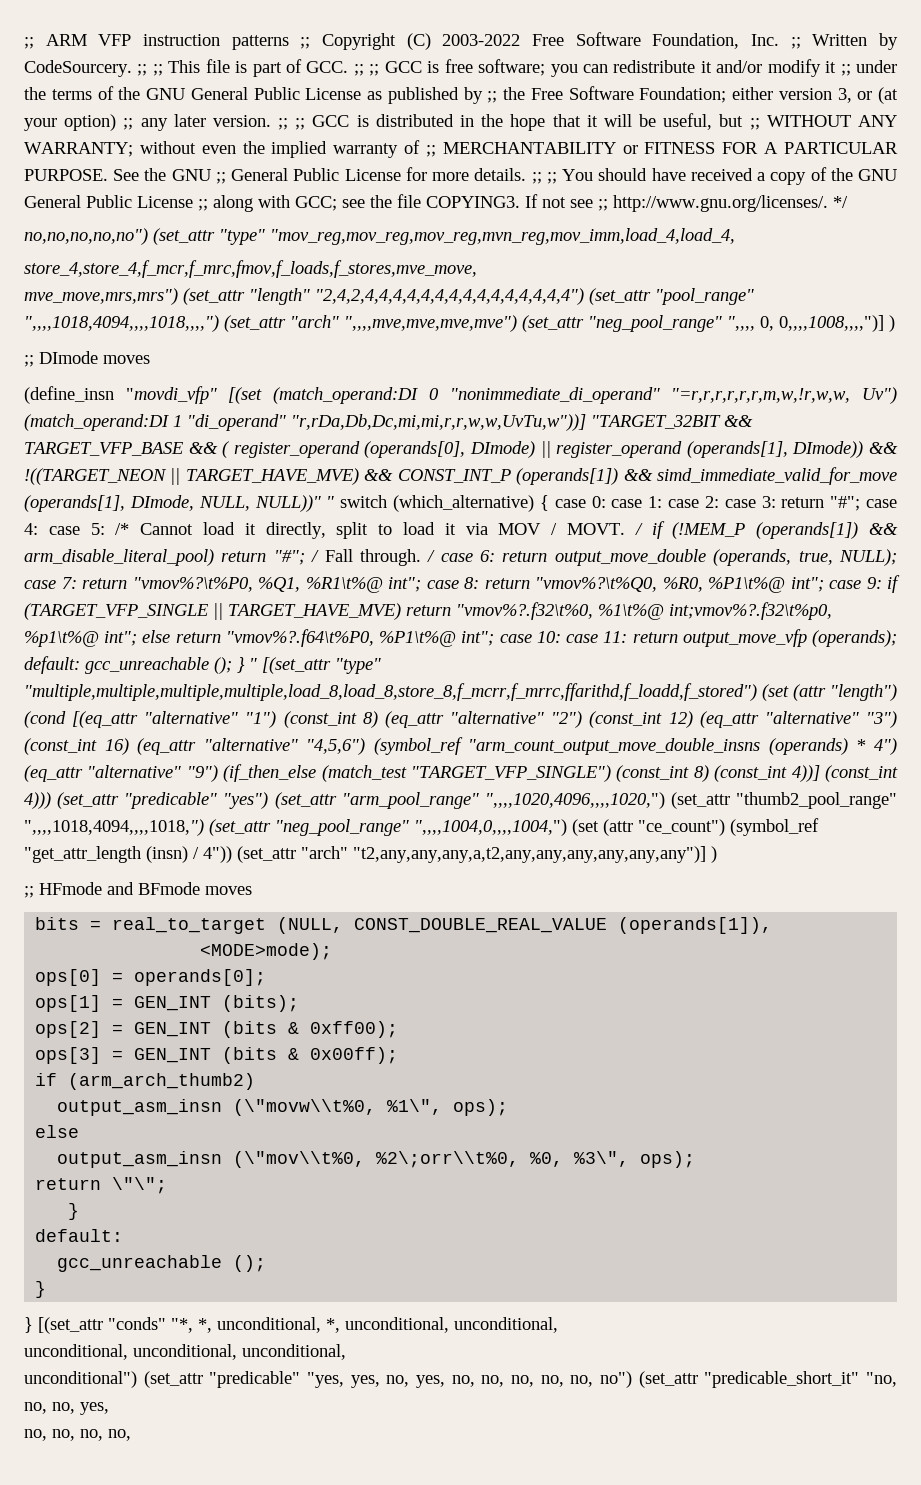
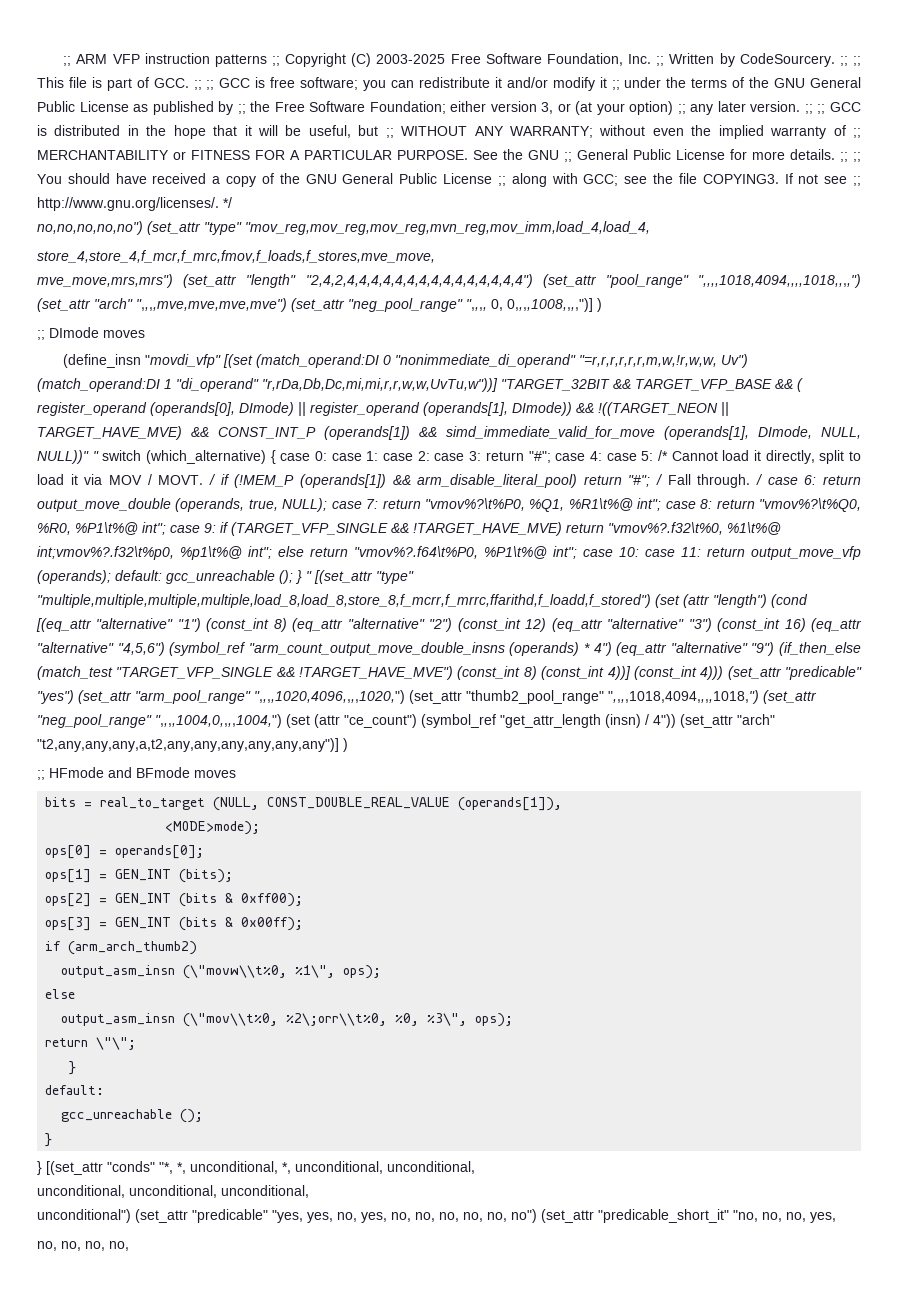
- Copyright (C) 2003-2022 Free Software Foundation, Inc. ;;
+ Copyright (C) 2003-2025 Free Software Foundation, Inc. ;;
- if (TARGET_VFP_SINGLE || TARGET_HAVE_MVE) return "vmov%?.f32\t%0, %1\t%@ int;vmov%?.f32\t%p0, %p1\t%@ int";
+ if (TARGET_VFP_SINGLE && !TARGET_HAVE_MVE) return "vmov%?.f32\t%0, %1\t%@ int;vmov%?.f32\t%p0, %p1\t%@ int";
- } " [(set_attr "type" "multiple,multiple,multiple,multiple,load_8,load_8,store_8,f_mcrr,f_mrrc,ffarithd,f_loadd,f_stored") (set (attr "length") (cond [(eq_attr "alternative" "1") (const_int 8) (eq_attr "alternative" "2") (const_int 12) (eq_attr "alternative" "3") (const_int 16) (eq_attr "alternative" "4,5,6") (symbol_ref "arm_count_output_move_double_insns (operands) * 4") (eq_attr "alternative" "9") (if_then_else (match_test "TARGET_VFP_SINGLE") (const_int 8) (const_int 4))] (const_int 4))) (set_attr "predicable" "yes") (set_attr "arm_pool_range" ",,,,1020,4096,,,,1020,") (set_attr "thumb2_pool_range" ",,,,1018,4094,,,,1018,") (set_attr "neg_pool_range" ",,,,1004,0,,,,1004,") (set (attr "ce_count") (symbol_ref "get_attr_length (insn) / 4")) (set_attr "arch" "t2,any,any,any,a,t2,any,any,any,any,any,any")] )
+ } " [(set_attr "type" "multiple,multiple,multiple,multiple,load_8,load_8,store_8,f_mcrr,f_mrrc,ffarithd,f_loadd,f_stored") (set (attr "length") (cond [(eq_attr "alternative" "1") (const_int 8) (eq_attr "alternative" "2") (const_int 12) (eq_attr "alternative" "3") (const_int 16) (eq_attr "alternative" "4,5,6") (symbol_ref "arm_count_output_move_double_insns (operands) * 4") (eq_attr "alternative" "9") (if_then_else (match_test "TARGET_VFP_SINGLE && !TARGET_HAVE_MVE") (const_int 8) (const_int 4))] (const_int 4))) (set_attr "predicable" "yes") (set_attr "arm_pool_range" ",,,,1020,4096,,,,1020,") (set_attr "thumb2_pool_range" ",,,,1018,4094,,,,1018,") (set_attr "neg_pool_range" ",,,,1004,0,,,,1004,") (set (attr "ce_count") (symbol_ref "get_attr_length (insn) / 4")) (set_attr "arch" "t2,any,any,any,a,t2,any,any,any,any,any,any")] )

